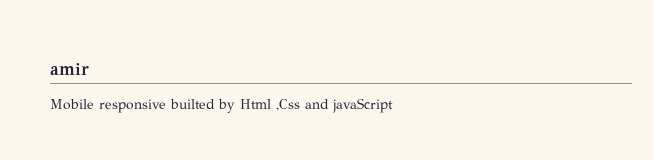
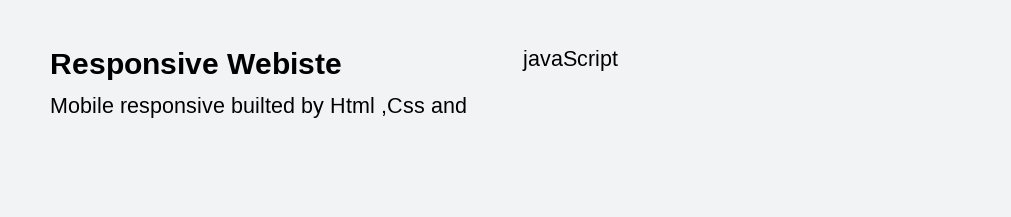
- amir
+ Responsive Webiste

